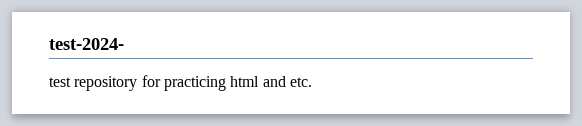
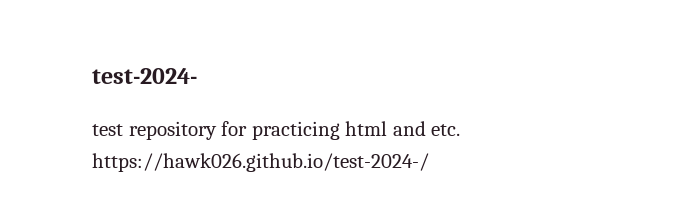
- test repository for practicing html and etc.
+ test repository for practicing html and etc. https://hawk026.github.io/test-2024-/

